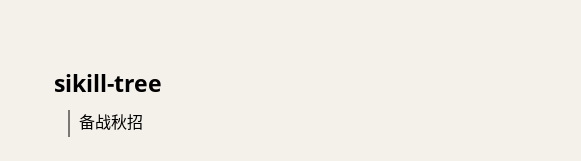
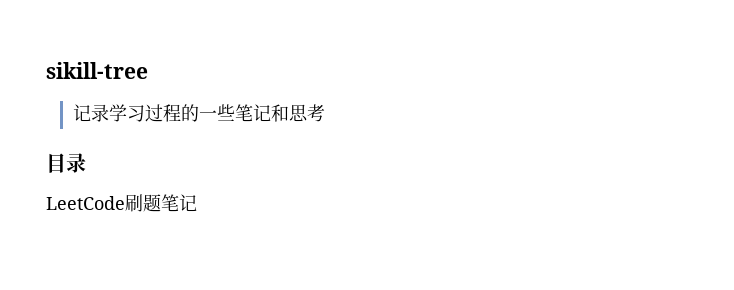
- 备战秋招
+ 记录学习过程的一些笔记和思考
+ 目录
+ LeetCode刷题笔记

